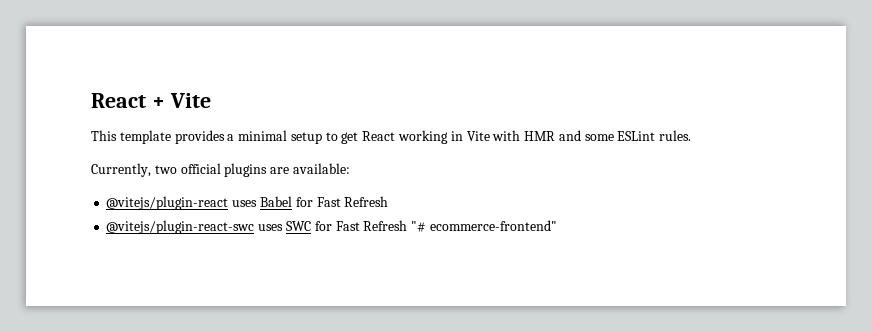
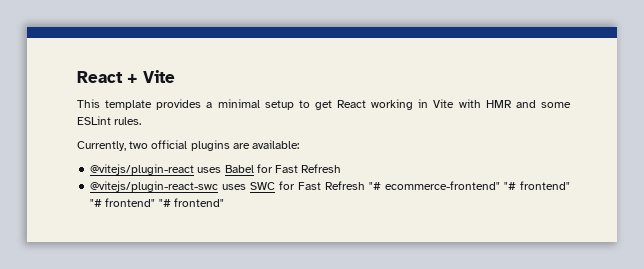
- @vitejs/plugin-react-swc uses SWC for Fast Refresh "# ecommerce-frontend"
+ @vitejs/plugin-react-swc uses SWC for Fast Refresh "# ecommerce-frontend" "# frontend" "# frontend" "# frontend"

